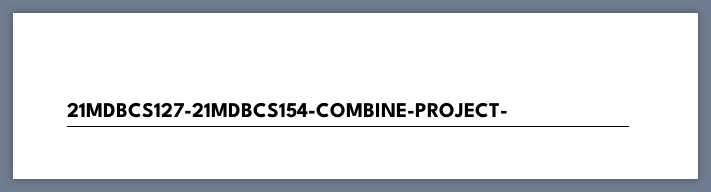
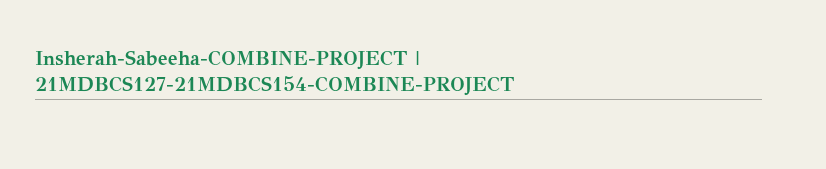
- 21MDBCS127-21MDBCS154-COMBINE-PROJECT-
+ Insherah-Sabeeha-COMBINE-PROJECT | 21MDBCS127-21MDBCS154-COMBINE-PROJECT

